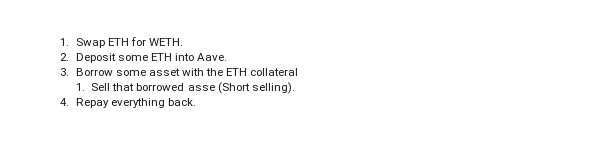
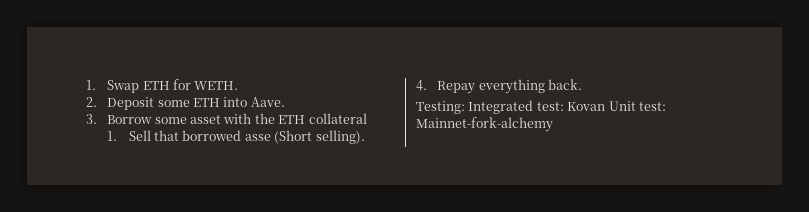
+ Testing: Integrated test: Kovan Unit test: Mainnet-fork-alchemy

